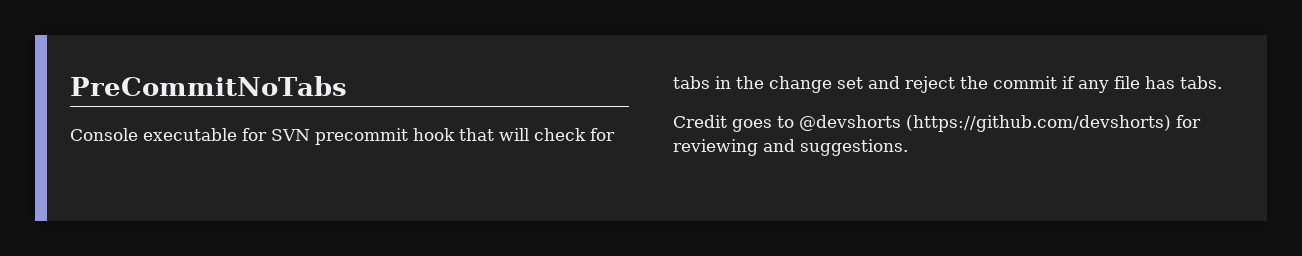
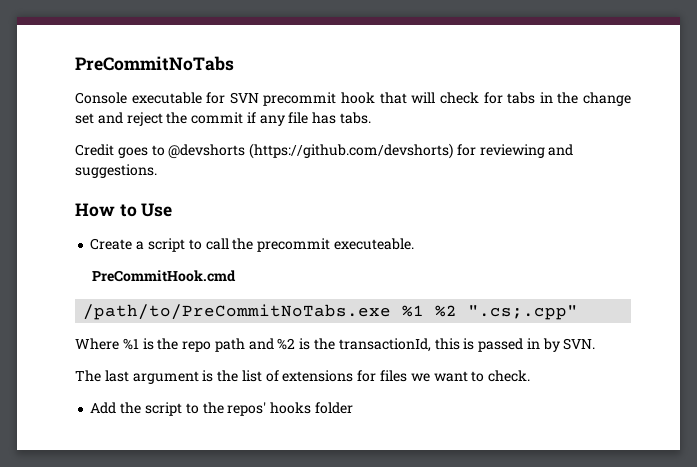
+ How to Use
+ Create a script to call the precommit executeable.
+ PreCommitHook.cmd
+ /path/to/PreCommitNoTabs.exe %1 %2 ".cs;.cpp"
+ Where %1 is the repo path and %2 is the transactionId, this is passed in by SVN.
+ The last argument is the list of extensions for files we want to check.
+ Add the script to the repos' hooks folder

